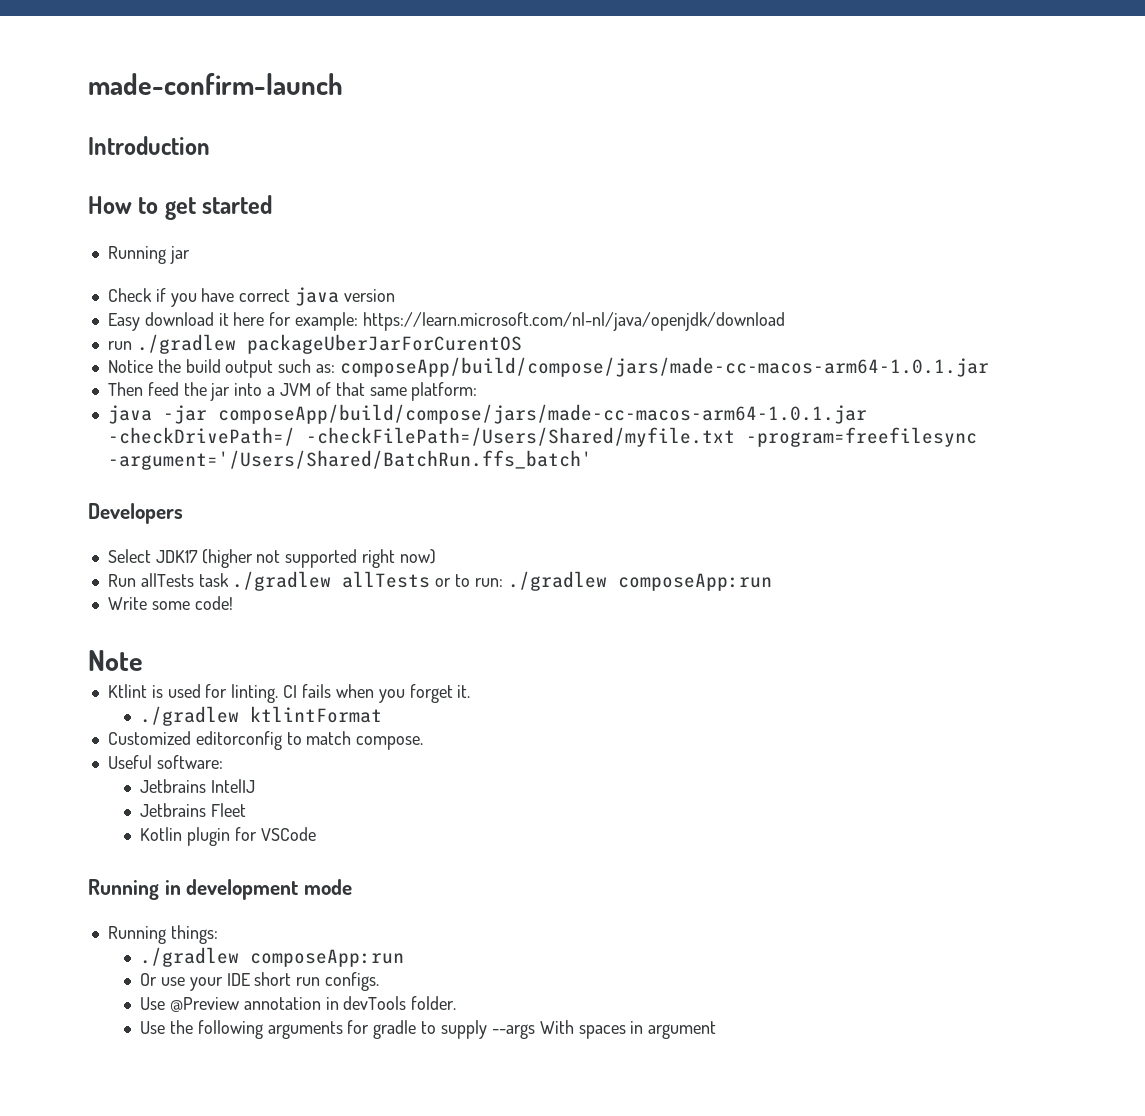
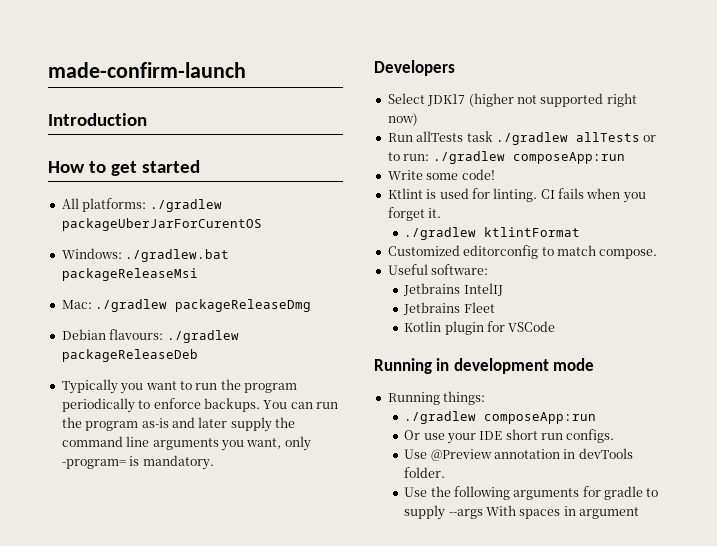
- Running jar
- Check if you have correct java version
- Easy download it here for example: https://learn.microsoft.com/nl-nl/java/openjdk/download
- run ./gradlew packageUberJarForCurentOS
- Notice the build output such as: composeApp/build/compose/jars/made-cc-macos-arm64-1.0.1.jar
- Then feed the jar into a JVM of that same platform:
- java -jar composeApp/build/compose/jars/made-cc-macos-arm64-1.0.1.jar -checkDrivePath=/ -checkFilePath=/Users/Shared/myfile.txt -program=freefilesync -argument='/Users/Shared/BatchRun.ffs_batch'
+ All platforms: ./gradlew packageUberJarForCurentOS
+ Windows: ./gradlew.bat packageReleaseMsi
+ Mac: ./gradlew packageReleaseDmg
+ Debian flavours: ./gradlew packageReleaseDeb
+ Typically you want to run the program periodically to enforce backups. You can run the program as-is and later supply the command line arguments you want, only -program= is mandatory.
- Note

